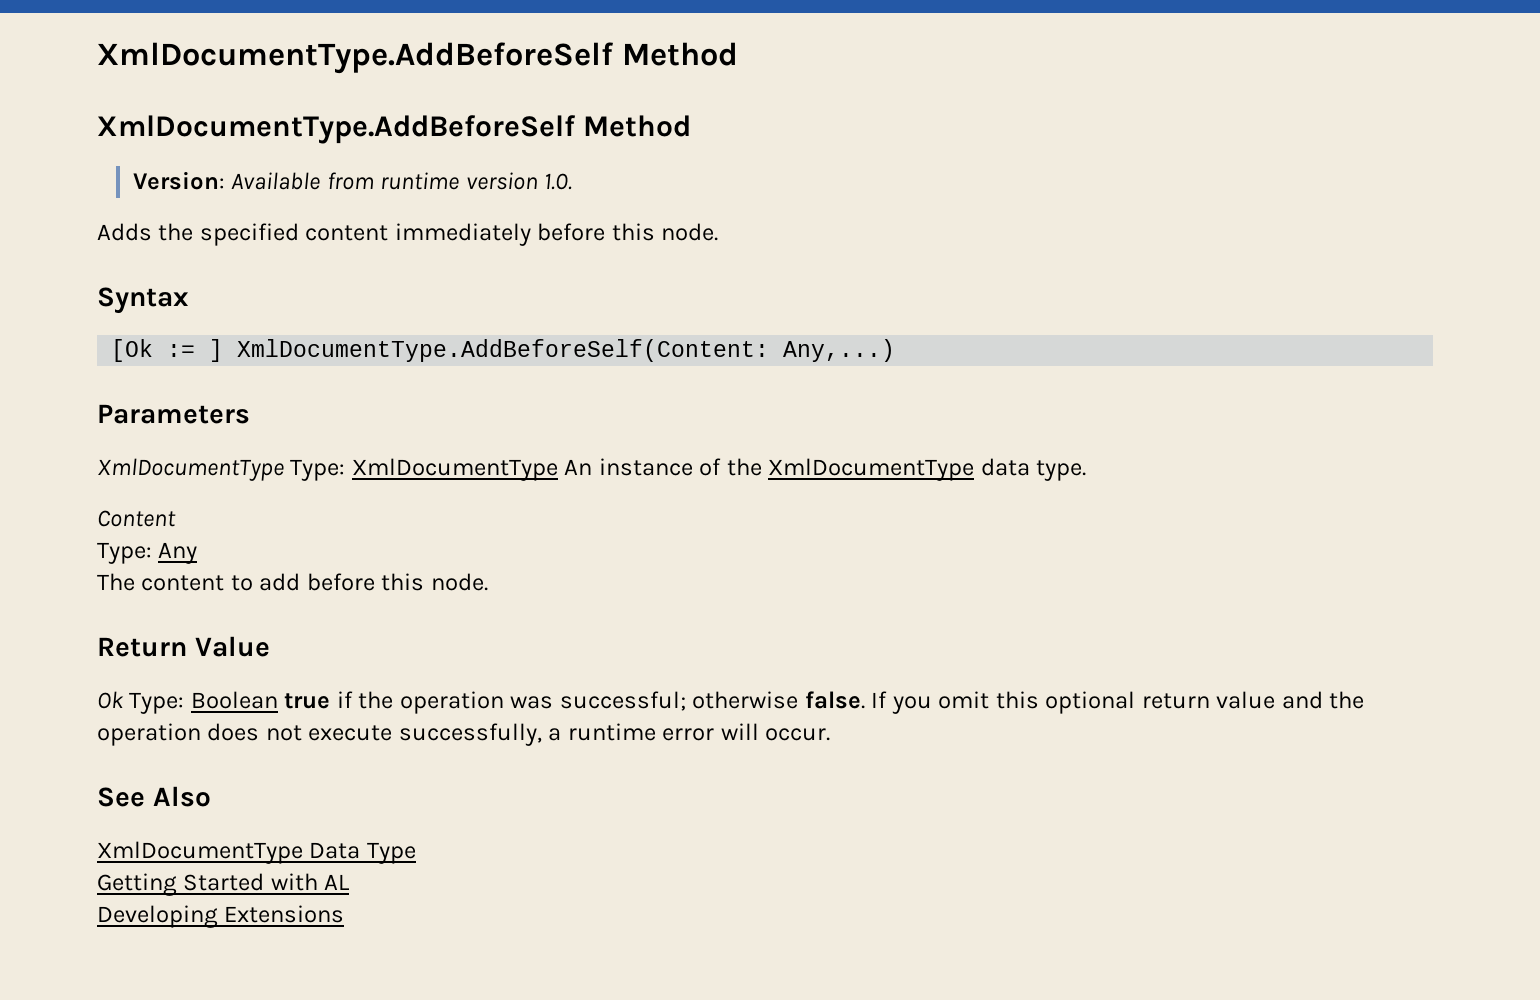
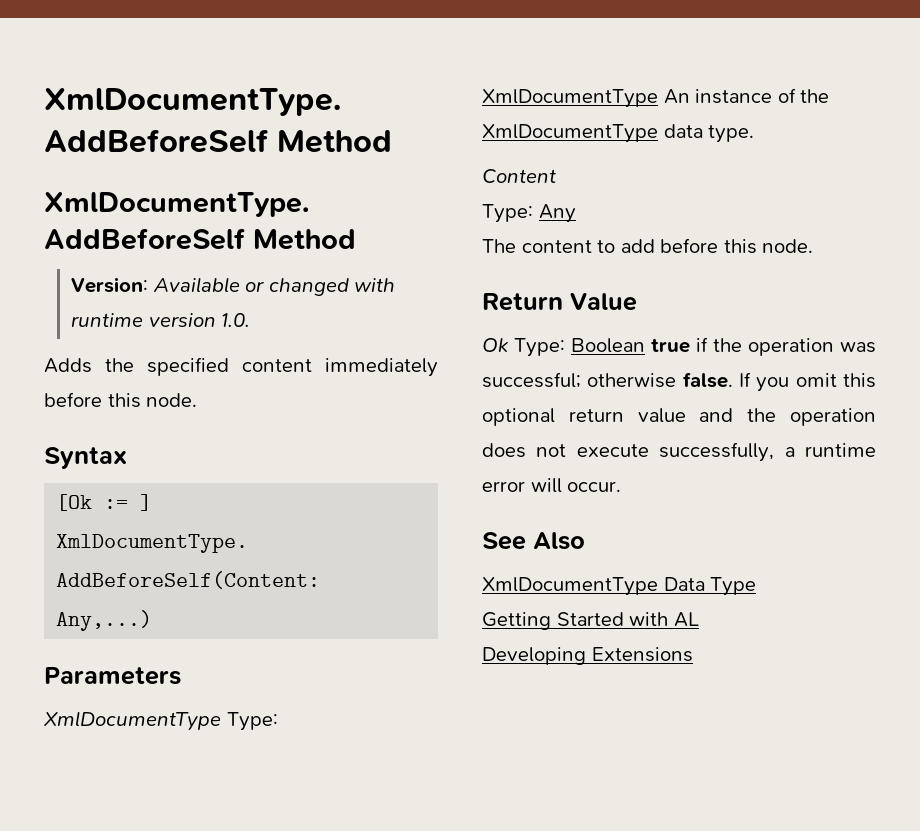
- Version: Available from runtime version 1.0.
+ Version: Available or changed with runtime version 1.0.

